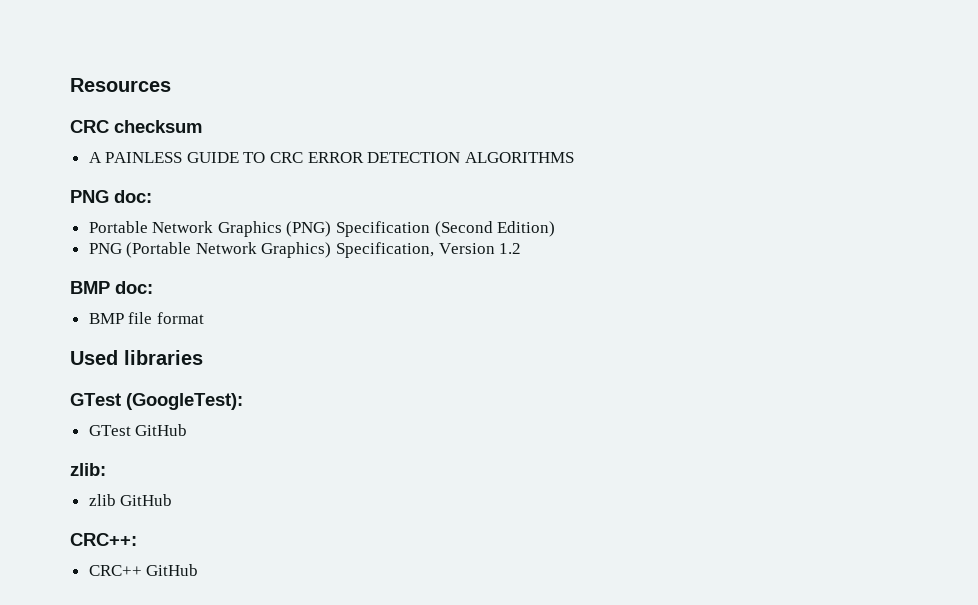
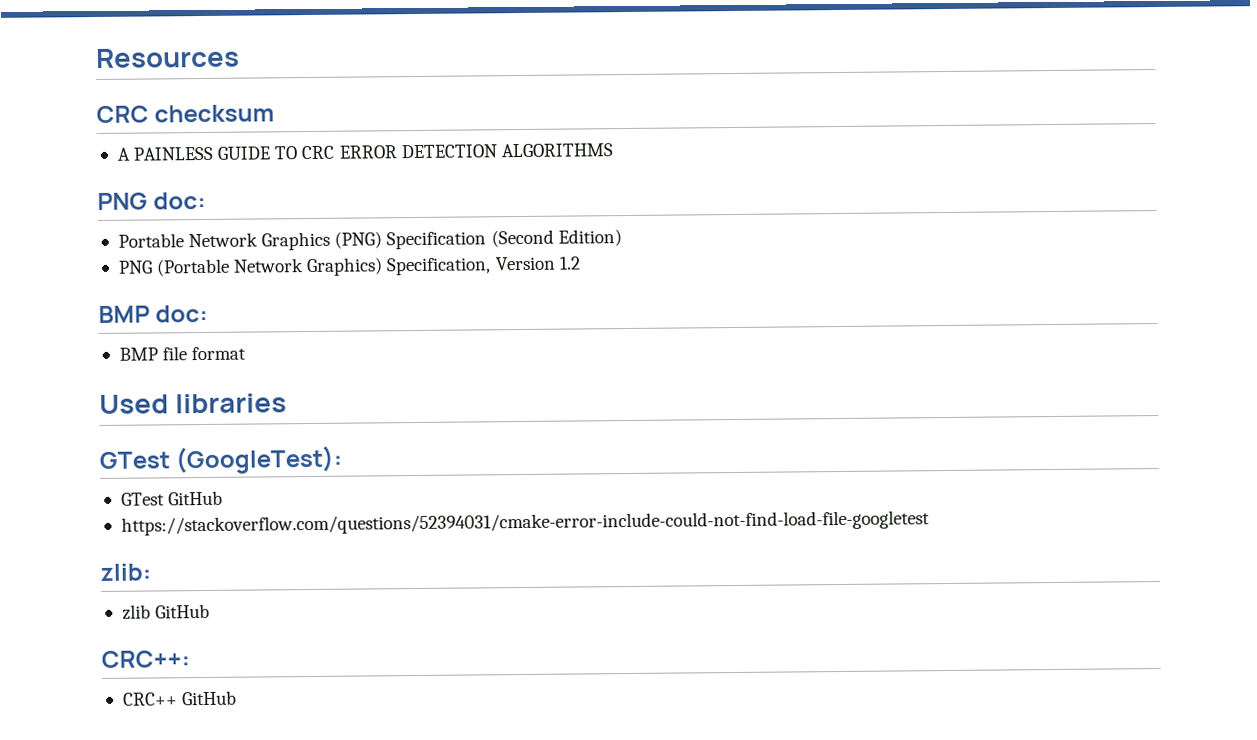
+ https://stackoverflow.com/questions/52394031/cmake-error-include-could-not-find-load-file-googletest

